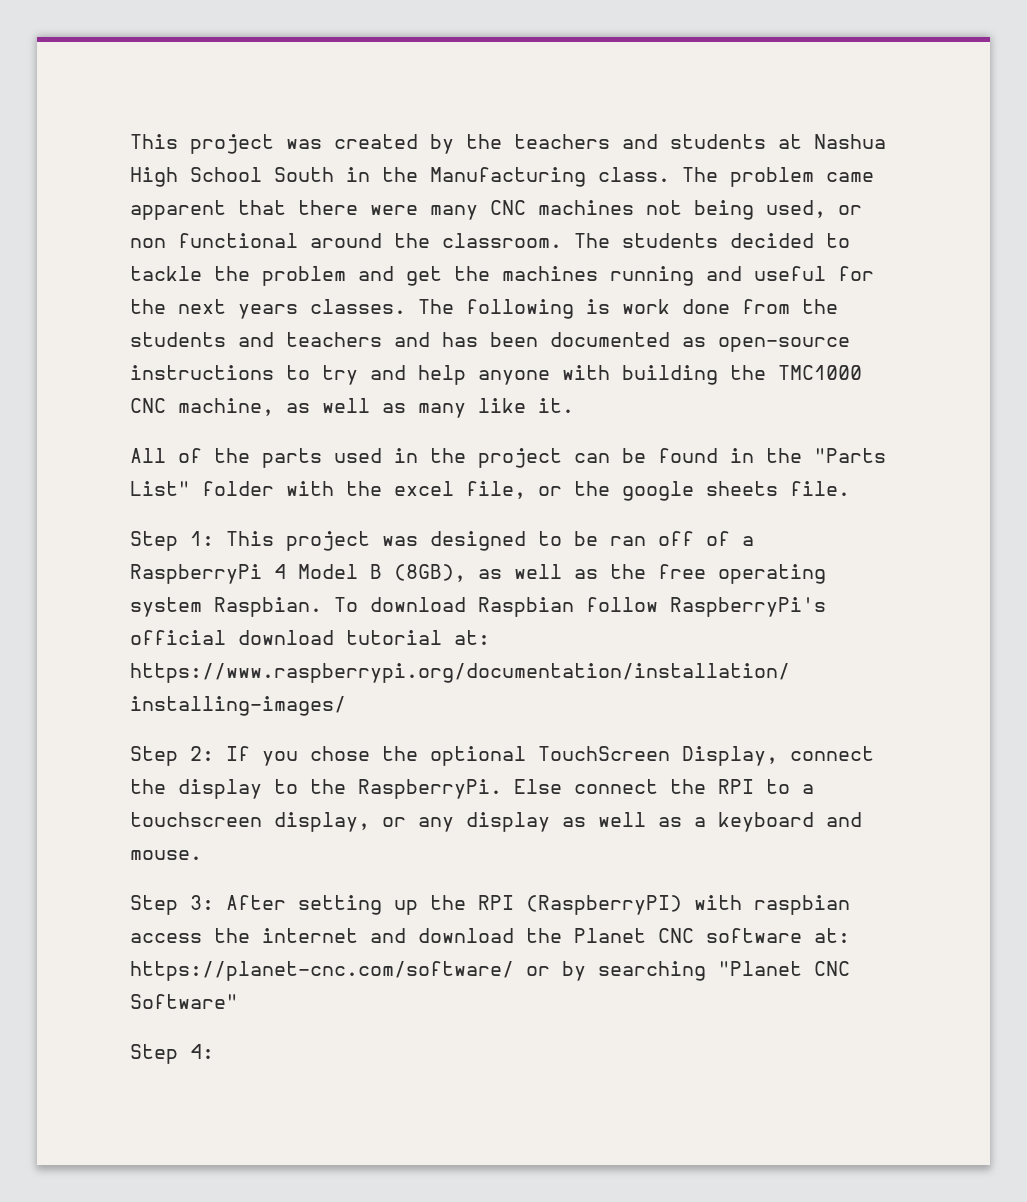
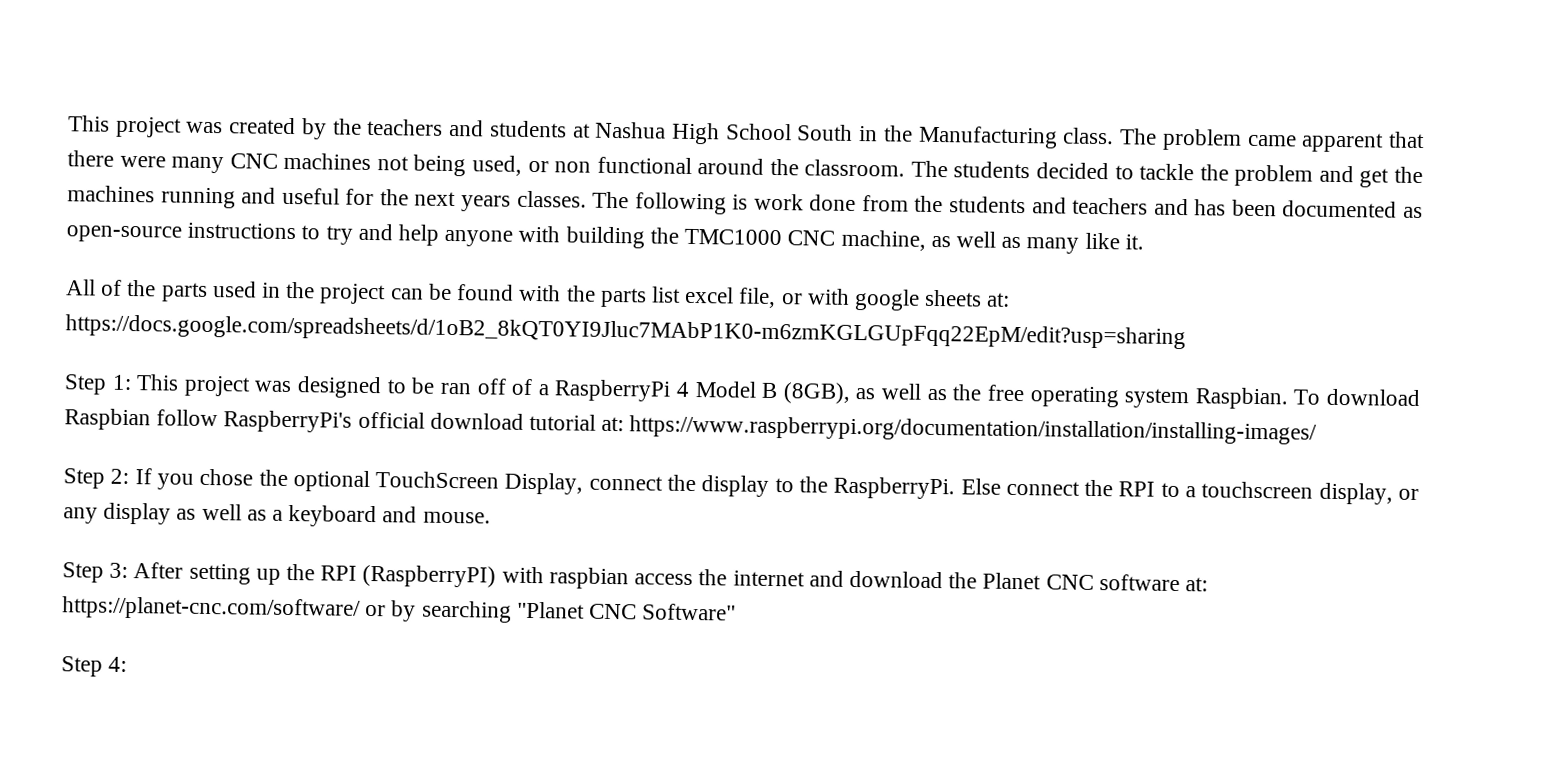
- All of the parts used in the project can be found in the "Parts List" folder with the excel file, or the google sheets file.
+ All of the parts used in the project can be found with the parts list excel file, or with google sheets at: https://docs.google.com/spreadsheets/d/1oB2_8kQT0YI9Jluc7MAbP1K0-m6zmKGLGUpFqq22EpM/edit?usp=sharing

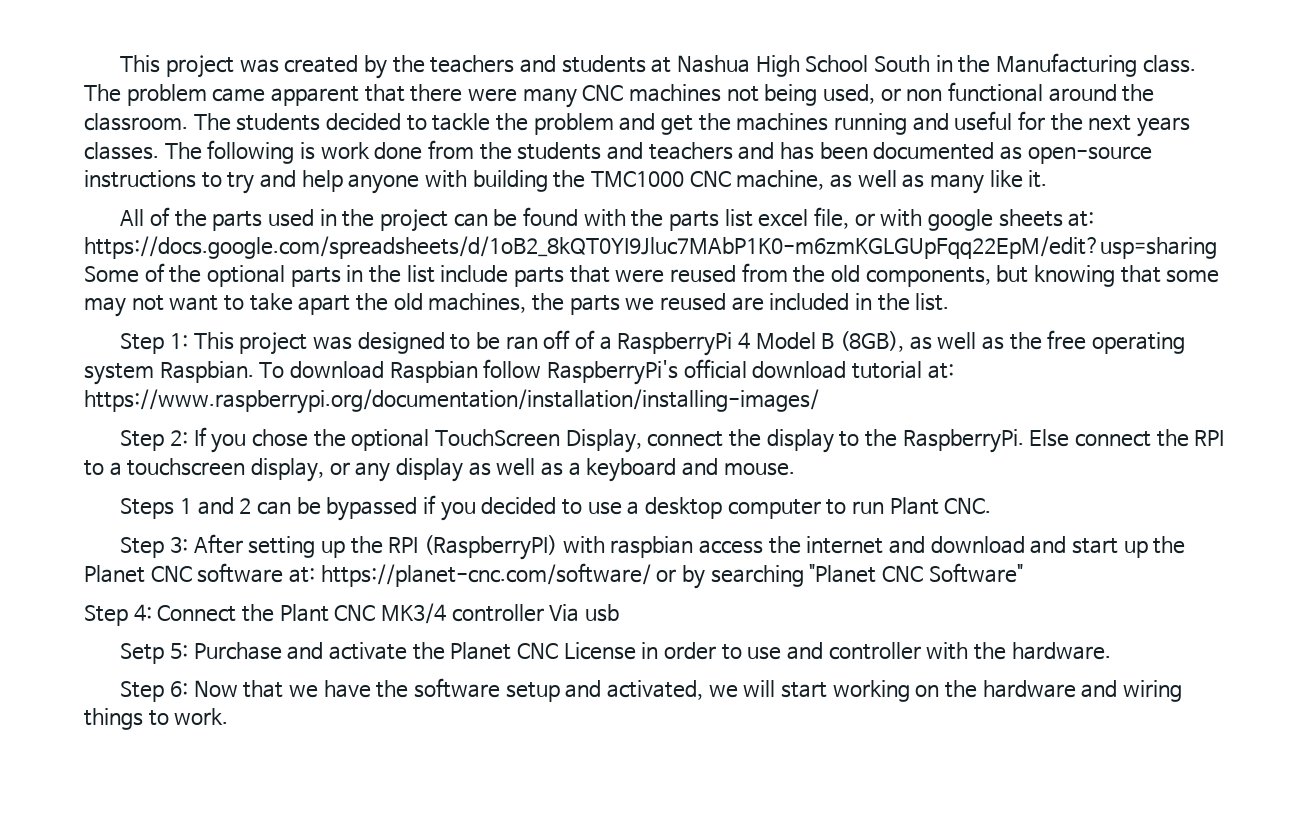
- All of the parts used in the project can be found with the parts list excel file, or with google sheets at: https://docs.google.com/spreadsheets/d/1oB2_8kQT0YI9Jluc7MAbP1K0-m6zmKGLGUpFqq22EpM/edit?usp=sharing
+ All of the parts used in the project can be found with the parts list excel file, or with google sheets at: https://docs.google.com/spreadsheets/d/1oB2_8kQT0YI9Jluc7MAbP1K0-m6zmKGLGUpFqq22EpM/edit?usp=sharing Some of the optional parts in the list include parts that were reused from the old components, but knowing that some may not want to take apart the old machines, the parts we reused are included in the list.
+ Steps 1 and 2 can be bypassed if you decided to use a desktop computer to run Plant CNC.
- Step 3: After setting up the RPI (RaspberryPI) with raspbian access the internet and download the Planet CNC software at: https://planet-cnc.com/software/ or by searching "Planet CNC Software"
+ Step 3: After setting up the RPI (RaspberryPI) with raspbian access the internet and download and start up the Planet CNC software at: https://planet-cnc.com/software/ or by searching "Planet CNC Software"
- Step 4:
+ Step 4: Connect the Plant CNC MK3/4 controller Via usb
+ Setp 5: Purchase and activate the Planet CNC License in order to use and controller with the hardware.
+ Step 6: Now that we have the software setup and activated, we will start working on the hardware and wiring things to work.

